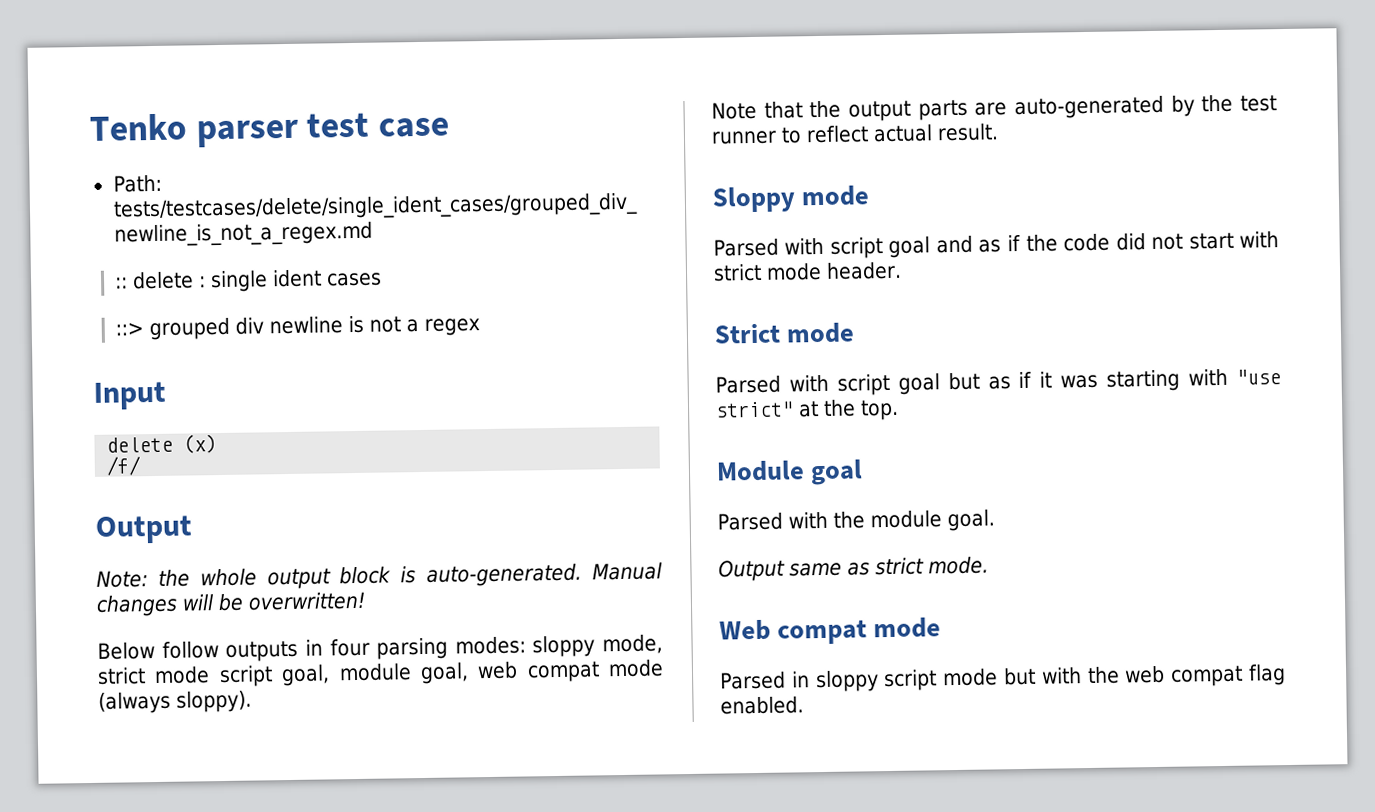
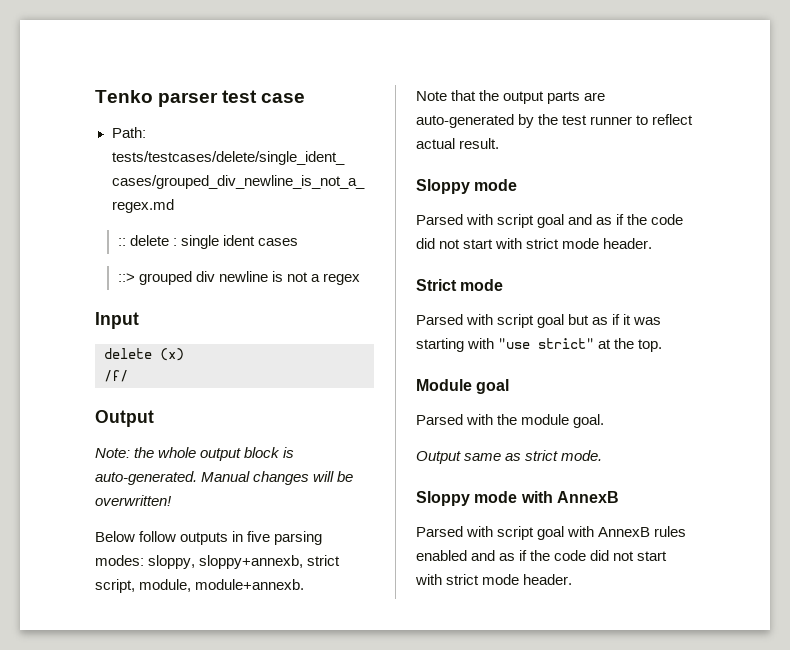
- Below follow outputs in four parsing modes: sloppy mode, strict mode script goal, module goal, web compat mode (always sloppy).
+ Below follow outputs in five parsing modes: sloppy, sloppy+annexb, strict script, module, module+annexb.
- Web compat mode
- Parsed in sloppy script mode but with the web compat flag enabled.
+ Sloppy mode with AnnexB
+ Parsed with script goal with AnnexB rules enabled and as if the code did not start with strict mode header.

